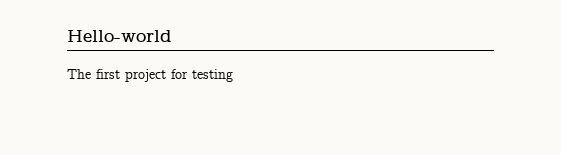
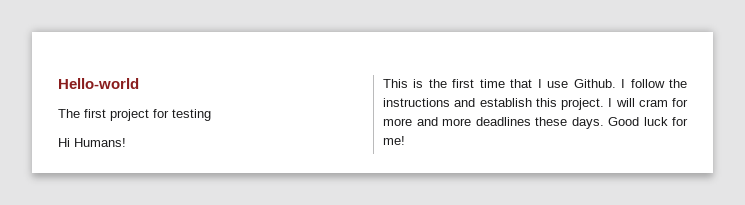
+ Hi Humans!
+ This is the first time that I use Github. I follow the instructions and establish this project. I will cram for more and more deadlines these days. Good luck for me!

